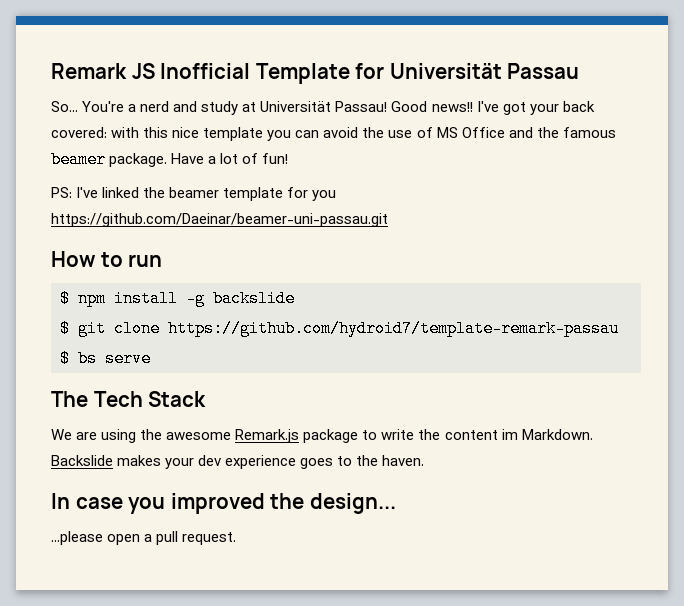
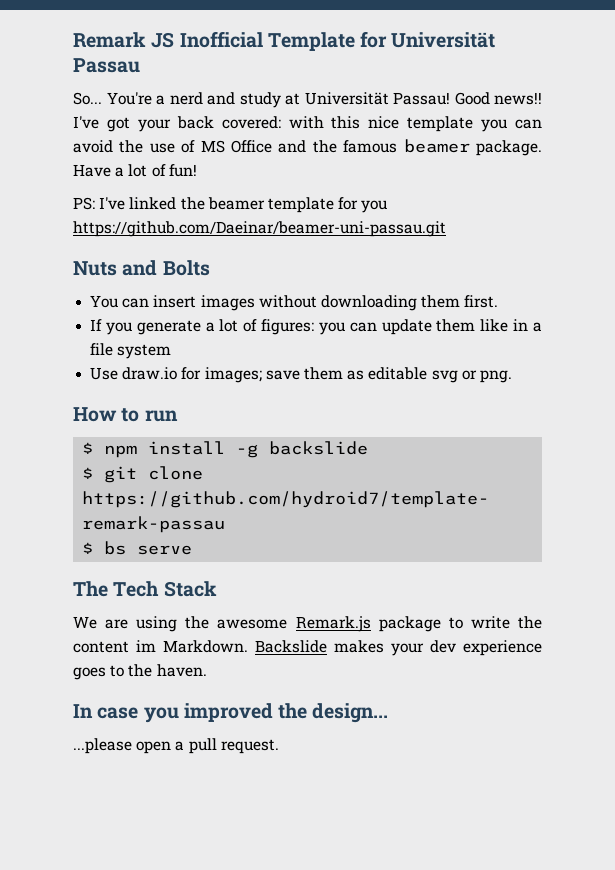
+ Nuts and Bolts
+ You can insert images without downloading them first.
+ If you generate a lot of figures: you can update them like in a file system
+ Use draw.io for images; save them as editable svg or png.

